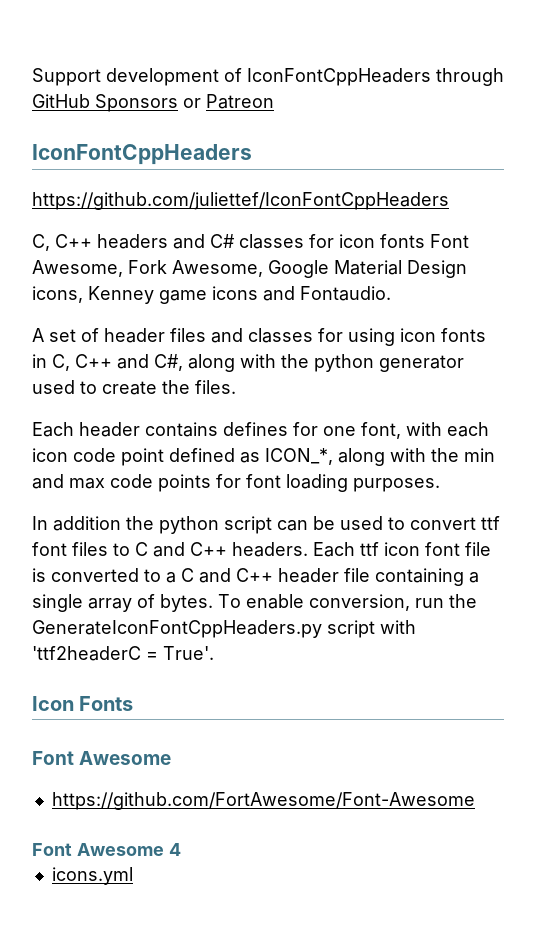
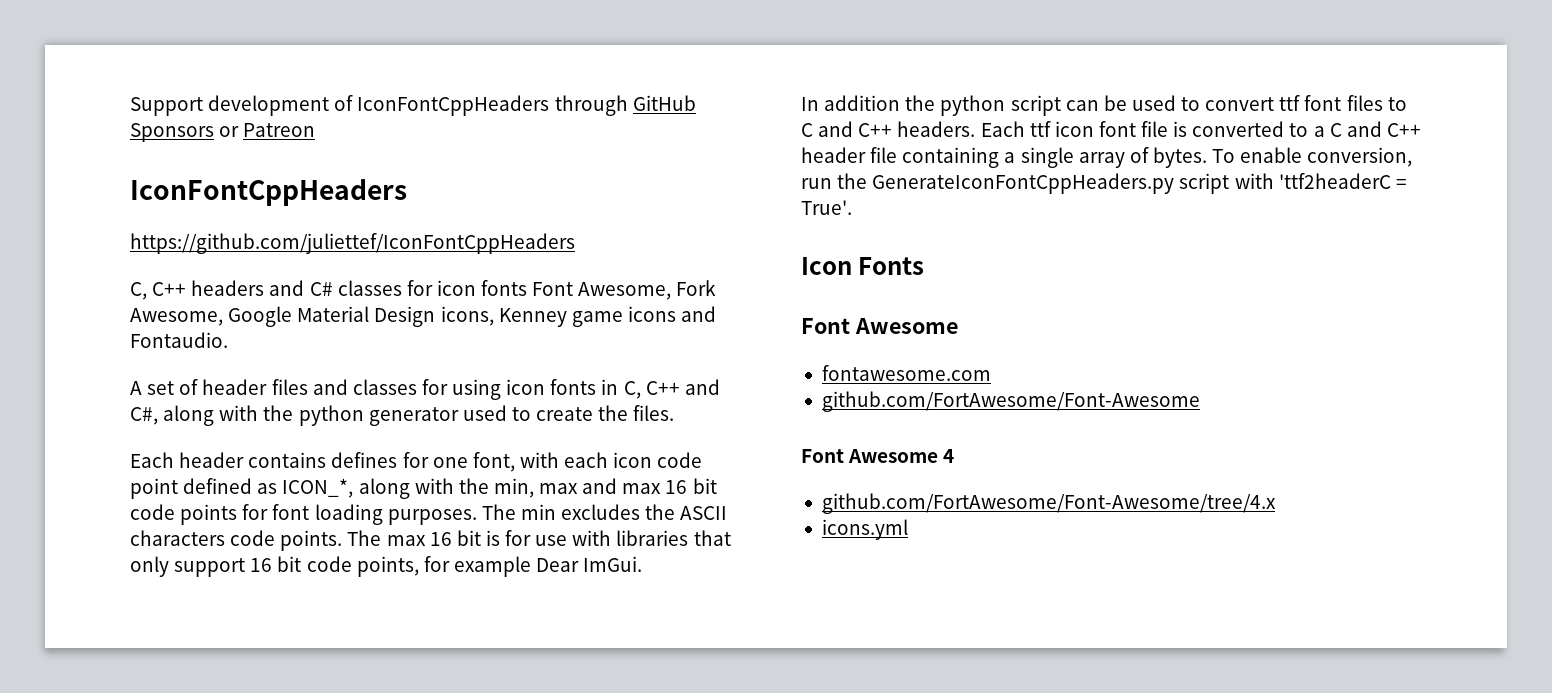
- Each header contains defines for one font, with each icon code point defined as ICON_*, along with the min and max code points for font loading purposes.
+ Each header contains defines for one font, with each icon code point defined as ICON_*, along with the min, max and max 16 bit code points for font loading purposes. The min excludes the ASCII characters code points. The max 16 bit is for use with libraries that only support 16 bit code points, for example Dear ImGui.
- https://github.com/FortAwesome/Font-Awesome
+ fontawesome.com
+ github.com/FortAwesome/Font-Awesome
+ github.com/FortAwesome/Font-Awesome/tree/4.x

